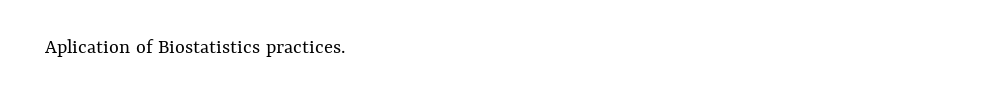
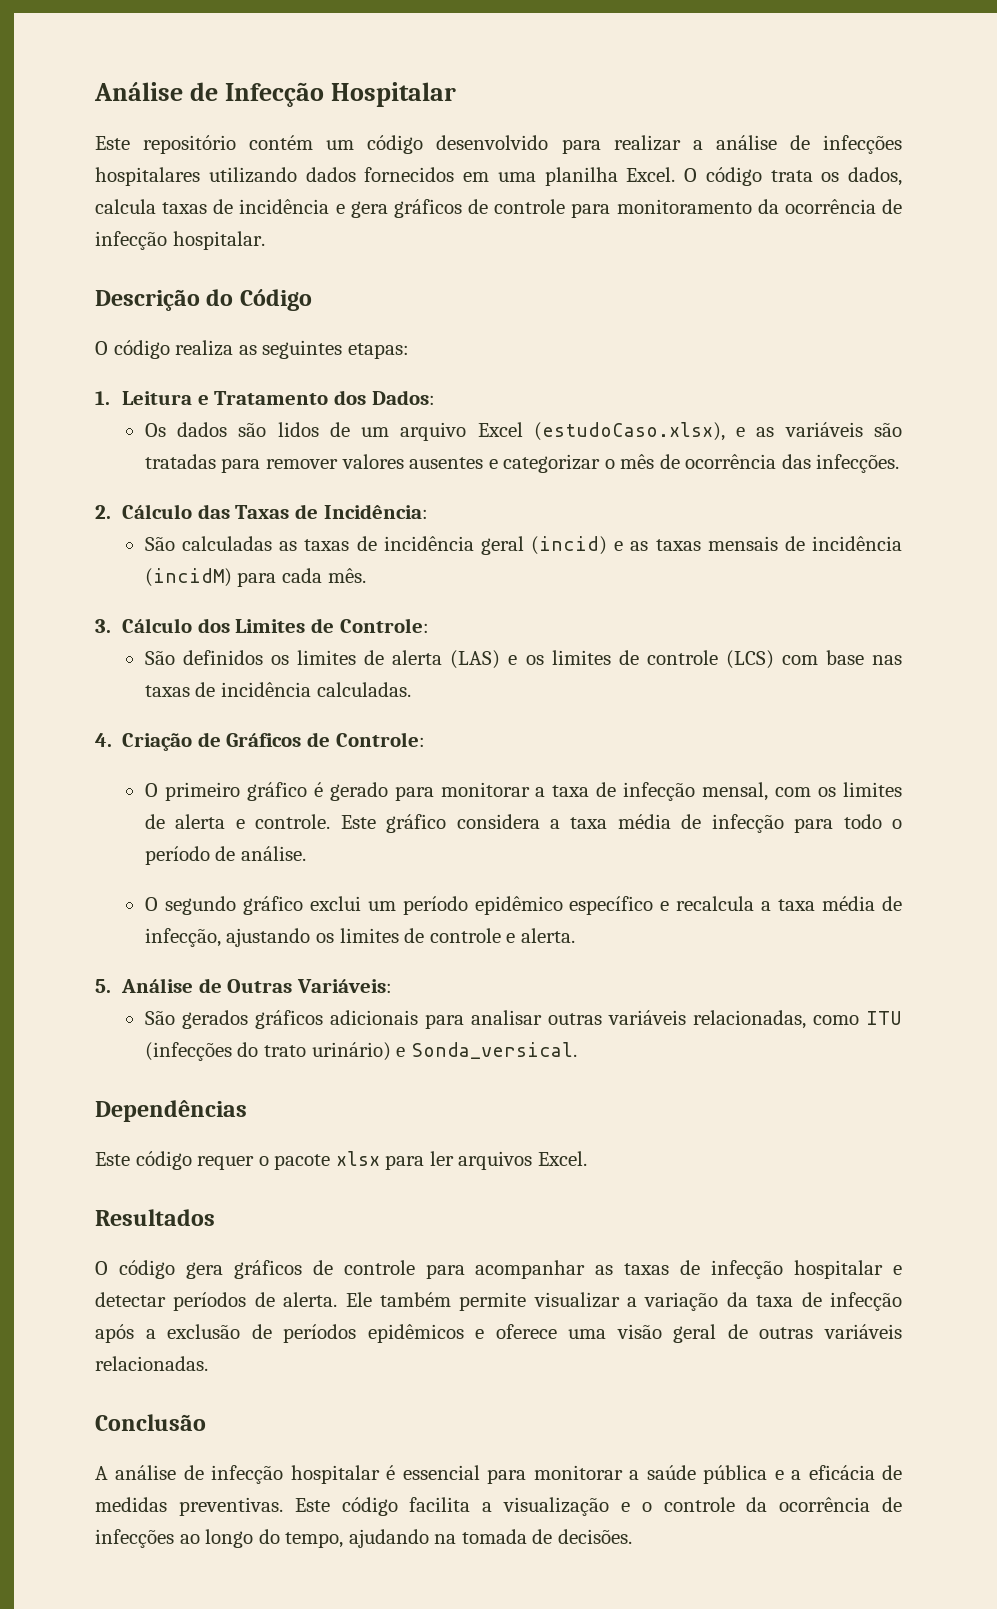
- Aplication of Biostatistics practices.
+ Análise de Infecção Hospitalar
+ Este repositório contém um código desenvolvido para realizar a análise de infecções hospitalares utilizando dados fornecidos em uma planilha Excel. O código trata os dados, calcula taxas de incidência e gera gráficos de controle para monitoramento da ocorrência de infecção hospitalar.
+ Descrição do Código
+ O código realiza as seguintes etapas:
+ 1. Leitura e Tratamento dos Dados:
+ Os dados são lidos de um arquivo Excel (estudoCaso.xlsx), e as variáveis são tratadas para remover valores ausentes e categorizar o mês de ocorrência das infecções.
+ 2. Cálculo das Taxas de Incidência:
+ São calculadas as taxas de incidência geral (incid) e as taxas mensais de incidência (incidM) para cada mês.
+ 3. Cálculo dos Limites de Controle:
+ São definidos os limites de alerta (LAS) e os limites de controle (LCS) com base nas taxas de incidência calculadas.
+ 4. Criação de Gráficos de Controle:
+ O primeiro gráfico é gerado para monitorar a taxa de infecção mensal, com os limites de alerta e controle. Este gráfico considera a taxa média de infecção para todo o período de análise.
+ O segundo gráfico exclui um período epidêmico específico e recalcula a taxa média de infecção, ajustando os limites de controle e alerta.
+ 5. Análise de Outras Variáveis:
+ São gerados gráficos adicionais para analisar outras variáveis relacionadas, como ITU (infecções do trato urinário) e Sonda_versical.
+ Dependências
+ Este código requer o pacote xlsx para ler arquivos Excel.
+ Resultados
+ O código gera gráficos de controle para acompanhar as taxas de infecção hospitalar e detectar períodos de alerta. Ele também permite visualizar a variação da taxa de infecção após a exclusão de períodos epidêmicos e oferece uma visão geral de outras variáveis relacionadas.
+ Conclusão
+ A análise de infecção hospitalar é essencial para monitorar a saúde pública e a eficácia de medidas preventivas. Este código facilita a visualização e o controle da ocorrência de infecções ao longo do tempo, ajudando na tomada de decisões.

